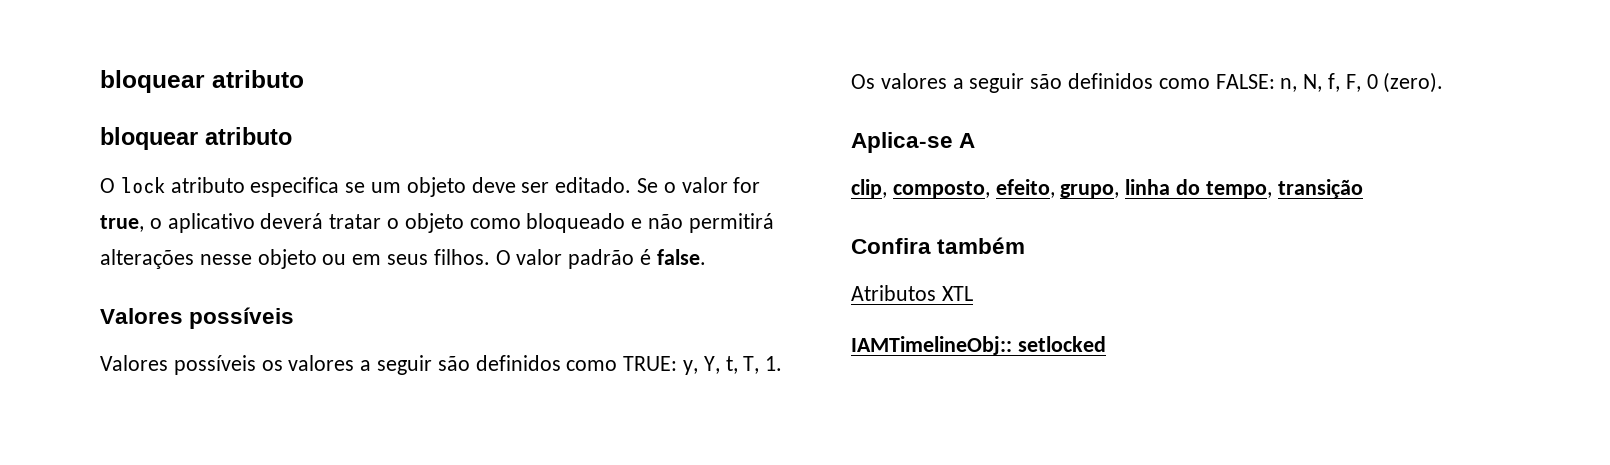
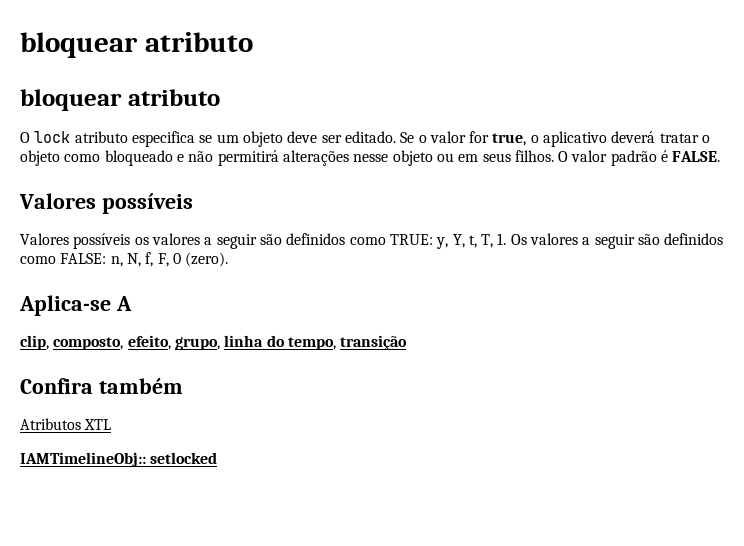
- O valor padrão é false.
+ O valor padrão é FALSE.

